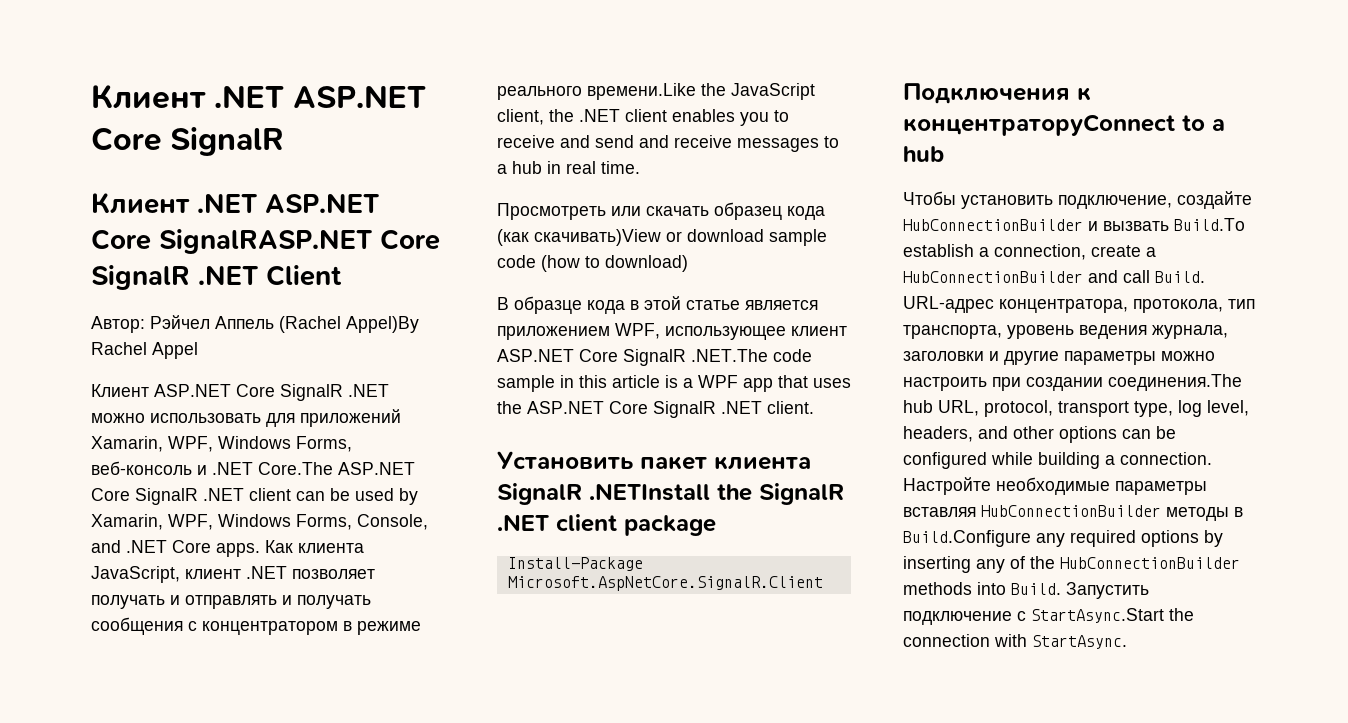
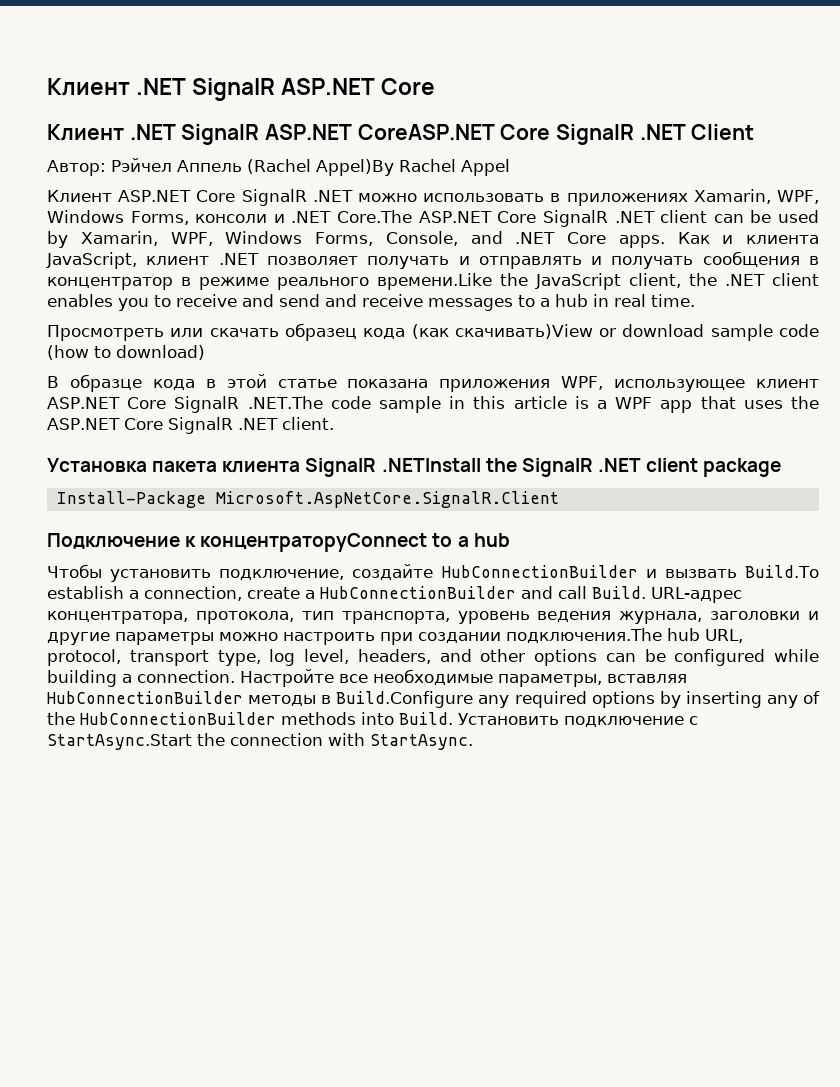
- Клиент .NET ASP.NET Core SignalR
- Клиент .NET ASP.NET Core SignalRASP.NET Core SignalR .NET Client
+ Клиент .NET SignalR ASP.NET Core
+ Клиент .NET SignalR ASP.NET CoreASP.NET Core SignalR .NET Client
- Клиент ASP.NET Core SignalR .NET можно использовать для приложений Xamarin, WPF, Windows Forms, веб-консоль и .NET Core.The ASP.NET Core SignalR .NET client can be used by Xamarin, WPF, Windows Forms, Console, and .NET Core apps.
+ Клиент ASP.NET Core SignalR .NET можно использовать в приложениях Xamarin, WPF, Windows Forms, консоли и .NET Core.The ASP.NET Core SignalR .NET client can be used by Xamarin, WPF, Windows Forms, Console, and .NET Core apps.
- Как клиента JavaScript, клиент .NET позволяет получать и отправлять и получать сообщения с концентратором в режиме реального времени.Like the JavaScript client, the .NET client enables you to receive and send and receive messages to a hub in real time.
+ Как и клиента JavaScript, клиент .NET позволяет получать и отправлять и получать сообщения в концентратор в режиме реального времени.Like the JavaScript client, the .NET client enables you to receive and send and receive messages to a hub in real time.
- В образце кода в этой статье является приложением WPF, использующее клиент ASP.NET Core SignalR .NET.The code sample in this article is a WPF app that uses the ASP.NET Core SignalR .NET client.
+ В образце кода в этой статье показана приложения WPF, использующее клиент ASP.NET Core SignalR .NET.The code sample in this article is a WPF app that uses the ASP.NET Core SignalR .NET client.
- Установить пакет клиента SignalR .NETInstall the SignalR .NET client package
+ Установка пакета клиента SignalR .NETInstall the SignalR .NET client package
- Подключения к концентраторуConnect to a hub
+ Подключение к концентраторуConnect to a hub
- URL-адрес концентратора, протокола, тип транспорта, уровень ведения журнала, заголовки и другие параметры можно настроить при создании соединения.The hub URL, protocol, transport type, log level, headers, and other options can be configured while building a connection.
+ URL-адрес концентратора, протокола, тип транспорта, уровень ведения журнала, заголовки и другие параметры можно настроить при создании подключения.The hub URL, protocol, transport type, log level, headers, and other options can be configured while building a connection.
- Настройте необходимые параметры вставляя HubConnectionBuilder методы в Build.Configure any required options by inserting any of the HubConnectionBuilder methods into Build.
+ Настройте все необходимые параметры, вставляя HubConnectionBuilder методы в Build.Configure any required options by inserting any of the HubConnectionBuilder methods into Build.
- Запустить подключение с StartAsync.Start the connection with StartAsync.
+ Установить подключение с StartAsync.Start the connection with StartAsync.

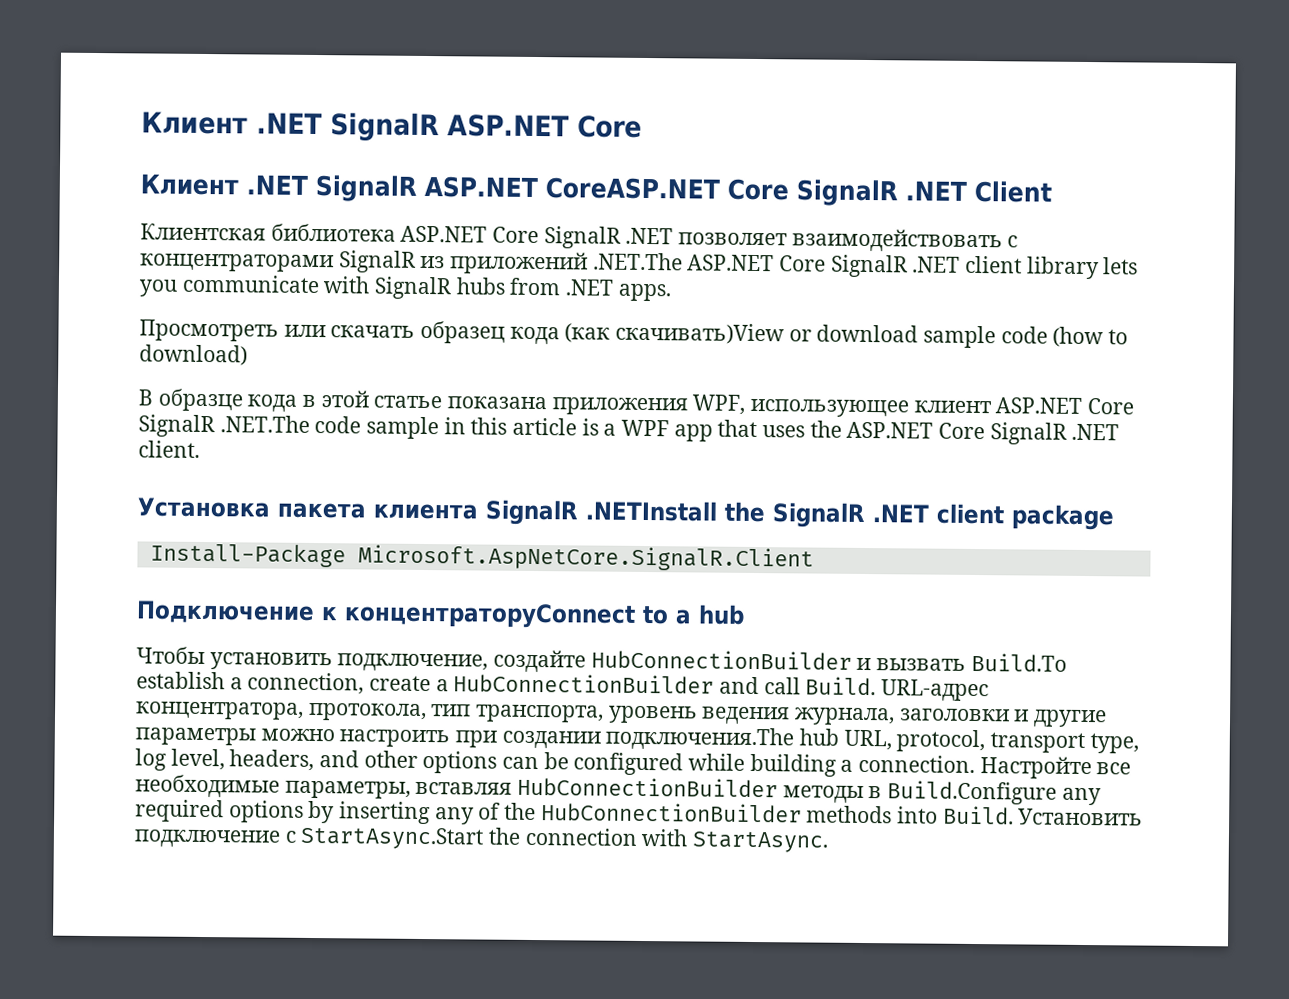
- Автор: Рэйчел Аппель (Rachel Appel)By Rachel Appel
- Клиент ASP.NET Core SignalR .NET можно использовать в приложениях Xamarin, WPF, Windows Forms, консоли и .NET Core.The ASP.NET Core SignalR .NET client can be used by Xamarin, WPF, Windows Forms, Console, and .NET Core apps. Как и клиента JavaScript, клиент .NET позволяет получать и отправлять и получать сообщения в концентратор в режиме реального времени.Like the JavaScript client, the .NET client enables you to receive and send and receive messages to a hub in real time.
+ Клиентская библиотека ASP.NET Core SignalR .NET позволяет взаимодействовать с концентраторами SignalR из приложений .NET.The ASP.NET Core SignalR .NET client library lets you communicate with SignalR hubs from .NET apps.

